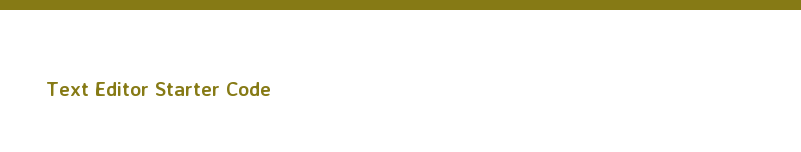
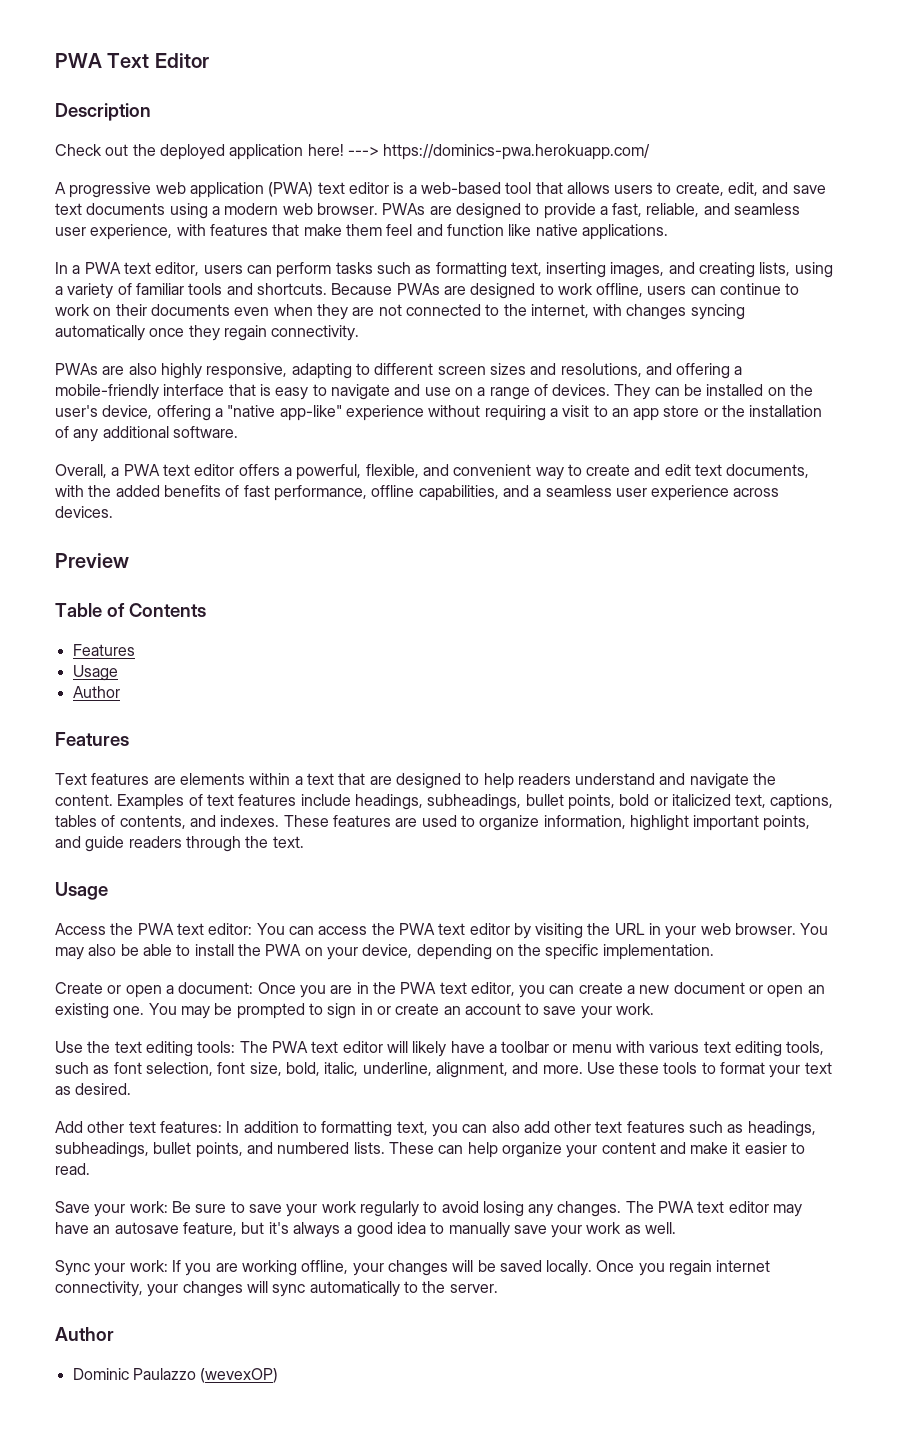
- Text Editor Starter Code
+ PWA Text Editor
+ Description
+ Check out the deployed application here! ---> https://dominics-pwa.herokuapp.com/
+ A progressive web application (PWA) text editor is a web-based tool that allows users to create, edit, and save text documents using a modern web browser. PWAs are designed to provide a fast, reliable, and seamless user experience, with features that make them feel and function like native applications.
+ In a PWA text editor, users can perform tasks such as formatting text, inserting images, and creating lists, using a variety of familiar tools and shortcuts. Because PWAs are designed to work offline, users can continue to work on their documents even when they are not connected to the internet, with changes syncing automatically once they regain connectivity.
+ PWAs are also highly responsive, adapting to different screen sizes and resolutions, and offering a mobile-friendly interface that is easy to navigate and use on a range of devices. They can be installed on the user's device, offering a "native app-like" experience without requiring a visit to an app store or the installation of any additional software.
+ Overall, a PWA text editor offers a powerful, flexible, and convenient way to create and edit text documents, with the added benefits of fast performance, offline capabilities, and a seamless user experience across devices.
+ Preview
+ Table of Contents
+ Features
+ Usage
+ Author
+ Features
+ Text features are elements within a text that are designed to help readers understand and navigate the content. Examples of text features include headings, subheadings, bullet points, bold or italicized text, captions, tables of contents, and indexes. These features are used to organize information, highlight important points, and guide readers through the text.
+ Usage
+ Access the PWA text editor: You can access the PWA text editor by visiting the URL in your web browser. You may also be able to install the PWA on your device, depending on the specific implementation.
+ Create or open a document: Once you are in the PWA text editor, you can create a new document or open an existing one. You may be prompted to sign in or create an account to save your work.
+ Use the text editing tools: The PWA text editor will likely have a toolbar or menu with various text editing tools, such as font selection, font size, bold, italic, underline, alignment, and more. Use these tools to format your text as desired.
+ Add other text features: In addition to formatting text, you can also add other text features such as headings, subheadings, bullet points, and numbered lists. These can help organize your content and make it easier to read.
+ Save your work: Be sure to save your work regularly to avoid losing any changes. The PWA text editor may have an autosave feature, but it's always a good idea to manually save your work as well.
+ Sync your work: If you are working offline, your changes will be saved locally. Once you regain internet connectivity, your changes will sync automatically to the server.
+ Author
+ Dominic Paulazzo (wevexOP)

